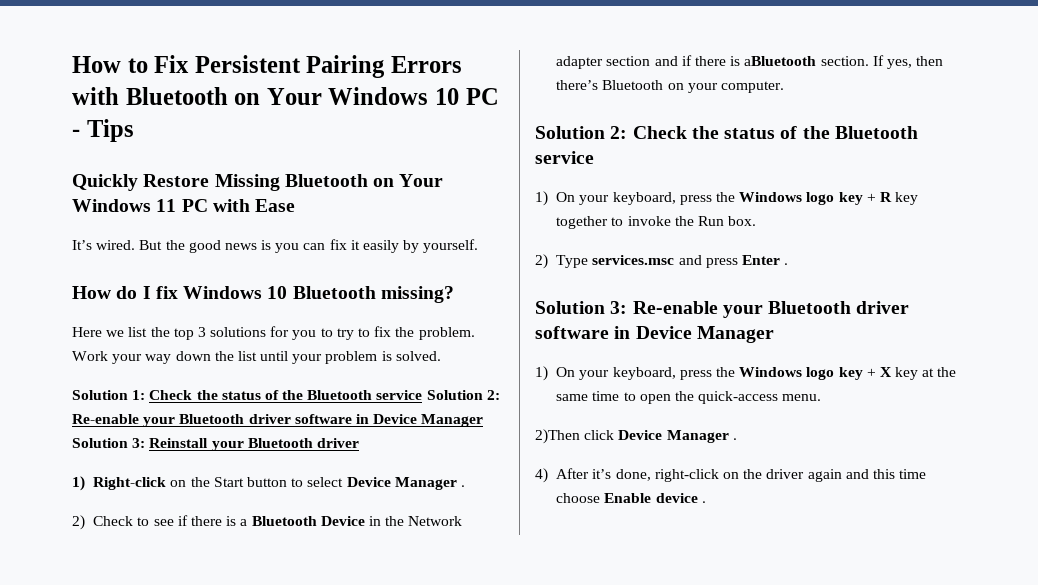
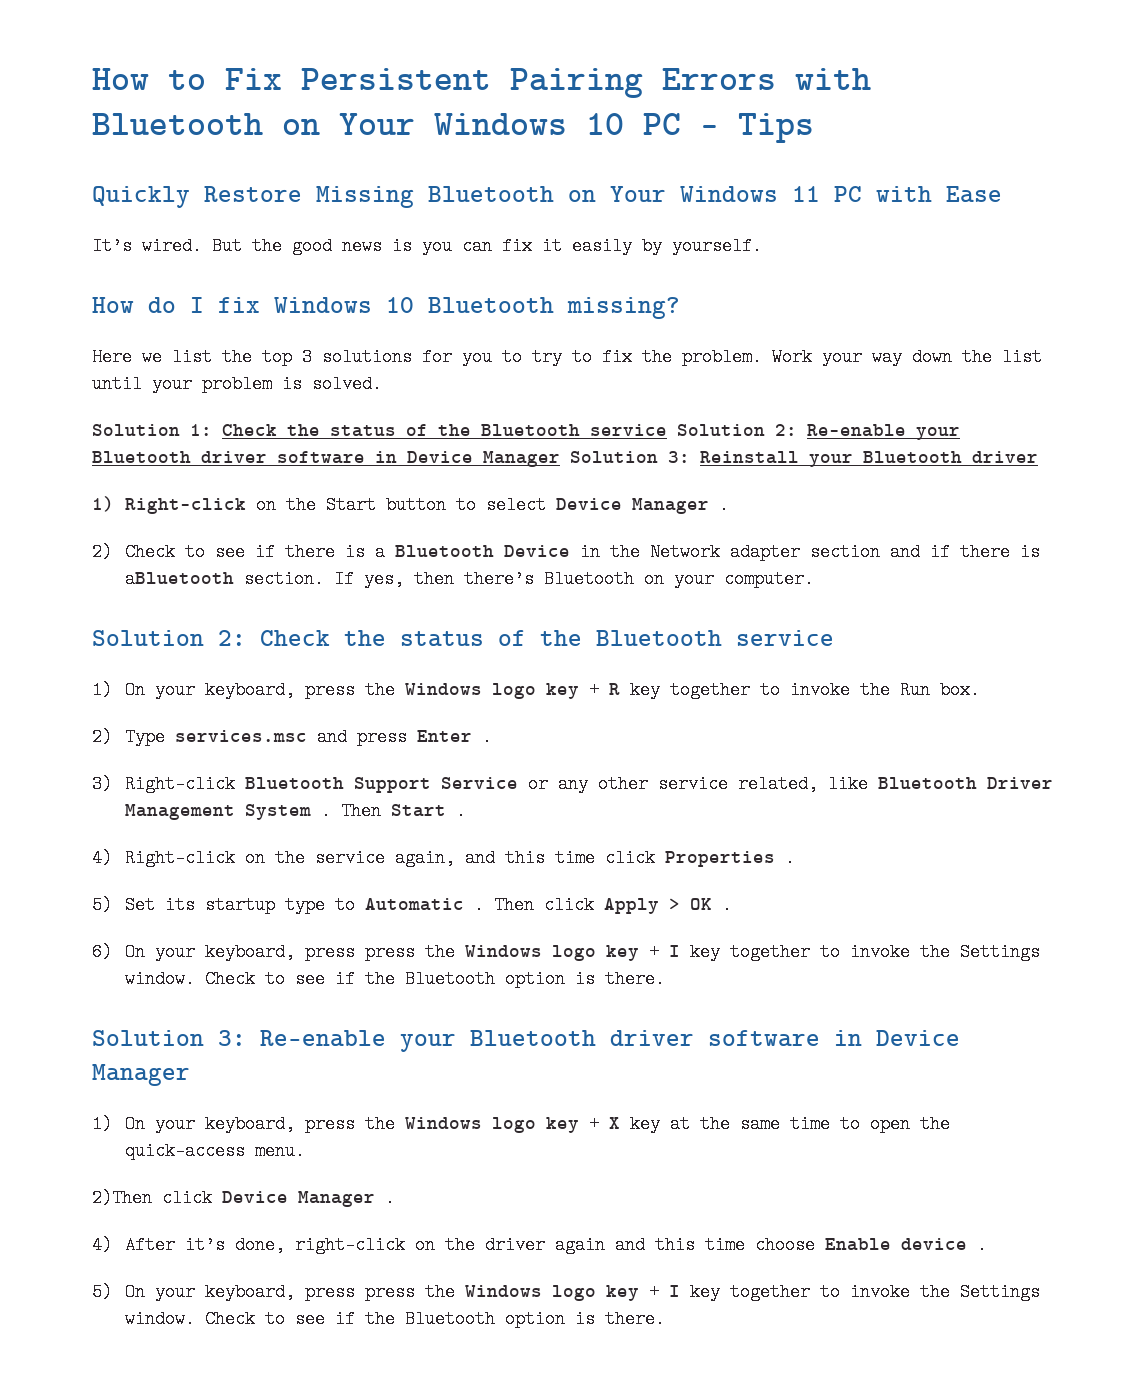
+ 3) Right-click Bluetooth Support Service or any other service related, like Bluetooth Driver Management System . Then Start .
+ 4) Right-click on the service again, and this time click Properties .
+ 5) Set its startup type to Automatic . Then click Apply > OK .
+ 6) On your keyboard, press press the Windows logo key + I key together to invoke the Settings window. Check to see if the Bluetooth option is there.
+ 5) On your keyboard, press press the Windows logo key + I key together to invoke the Settings window. Check to see if the Bluetooth option is there.

